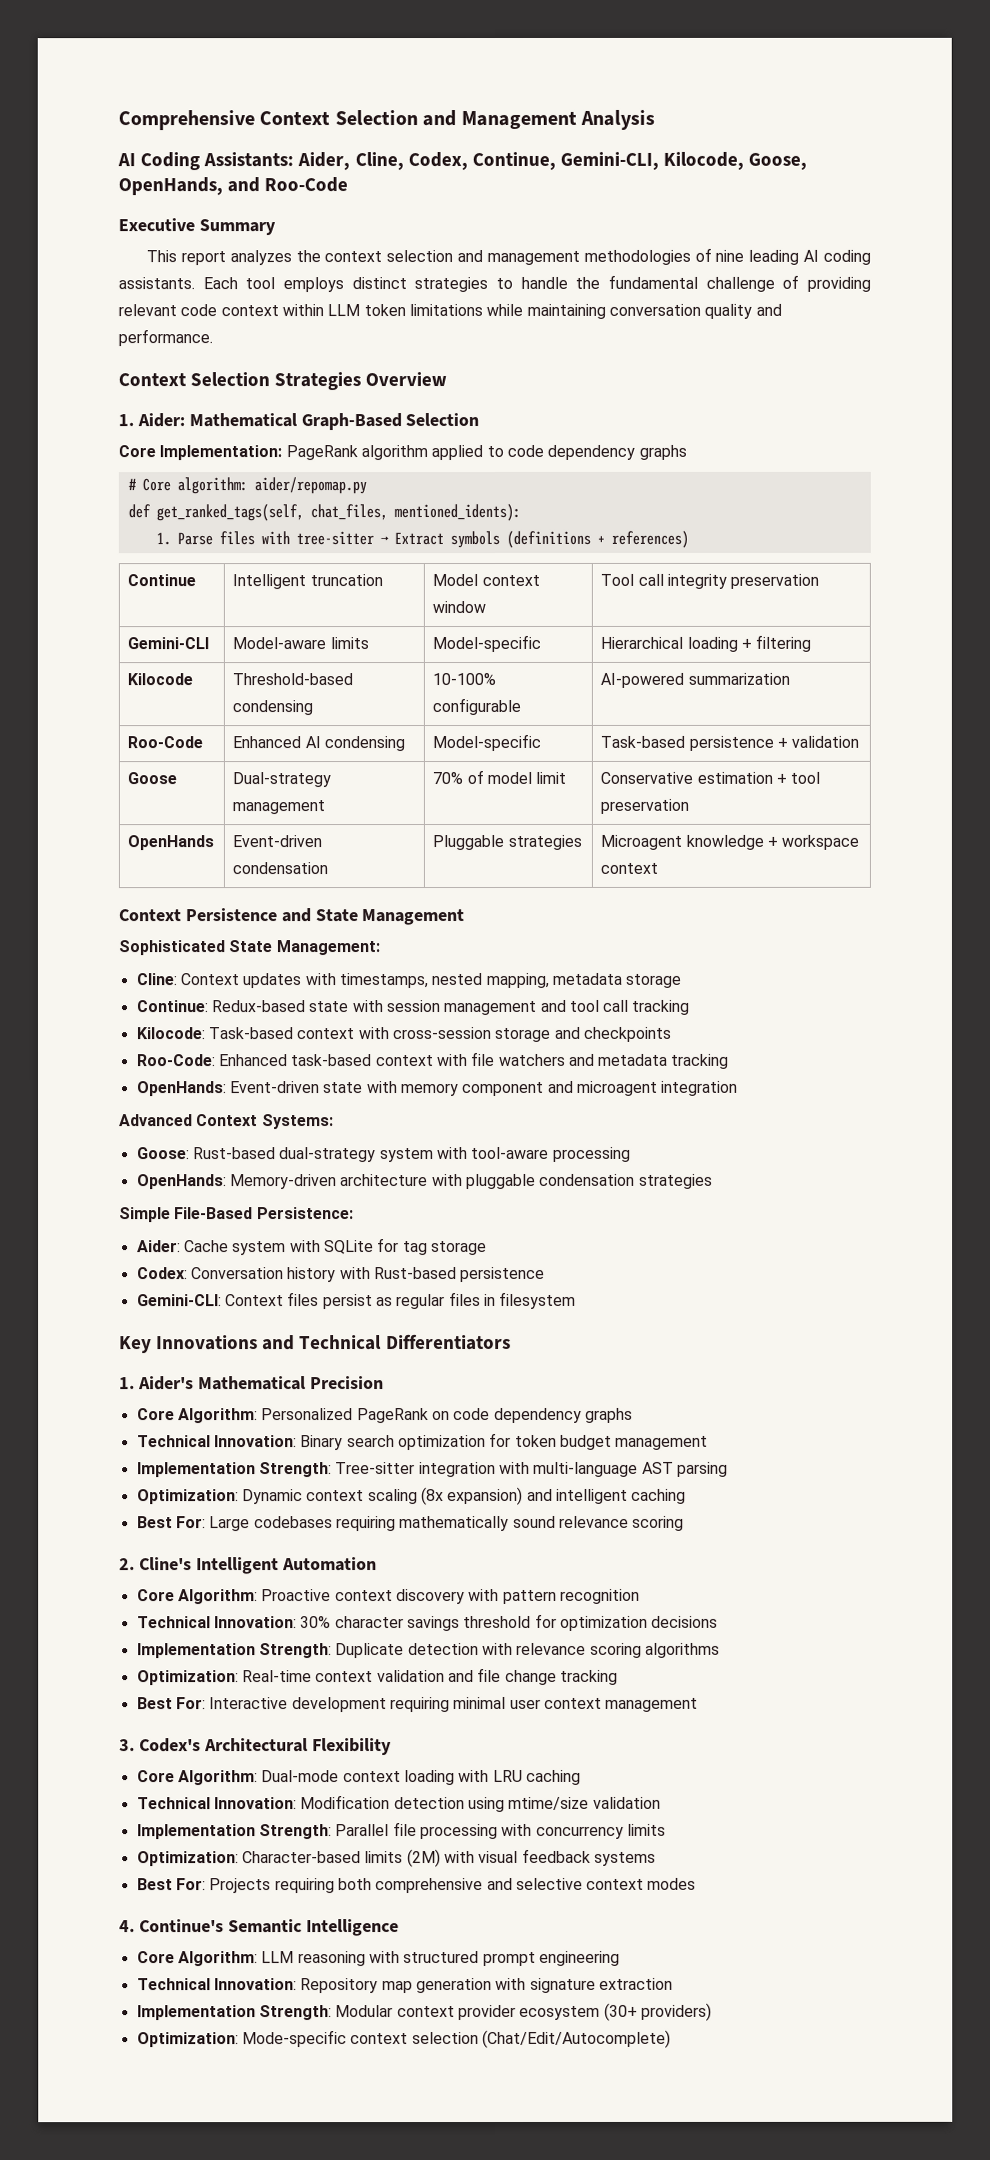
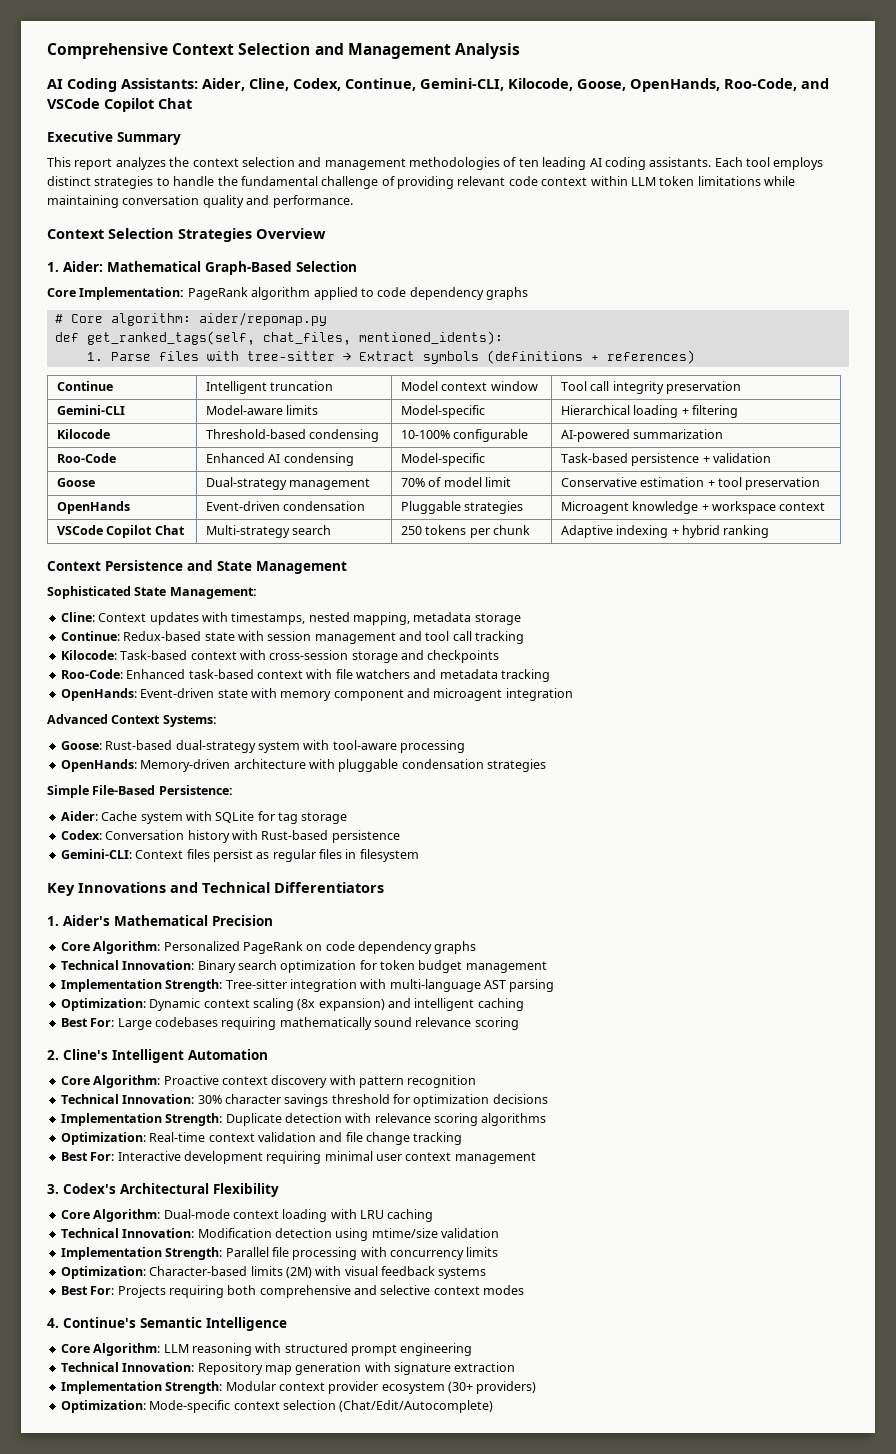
- AI Coding Assistants: Aider, Cline, Codex, Continue, Gemini-CLI, Kilocode, Goose, OpenHands, and Roo-Code
+ AI Coding Assistants: Aider, Cline, Codex, Continue, Gemini-CLI, Kilocode, Goose, OpenHands, Roo-Code, and VSCode Copilot Chat
- This report analyzes the context selection and management methodologies of nine leading AI coding assistants.
+ This report analyzes the context selection and management methodologies of ten leading AI coding assistants.
+ VSCode Copilot Chat | Multi-strategy search | 250 tokens per chunk | Adaptive indexing + hybrid ranking

